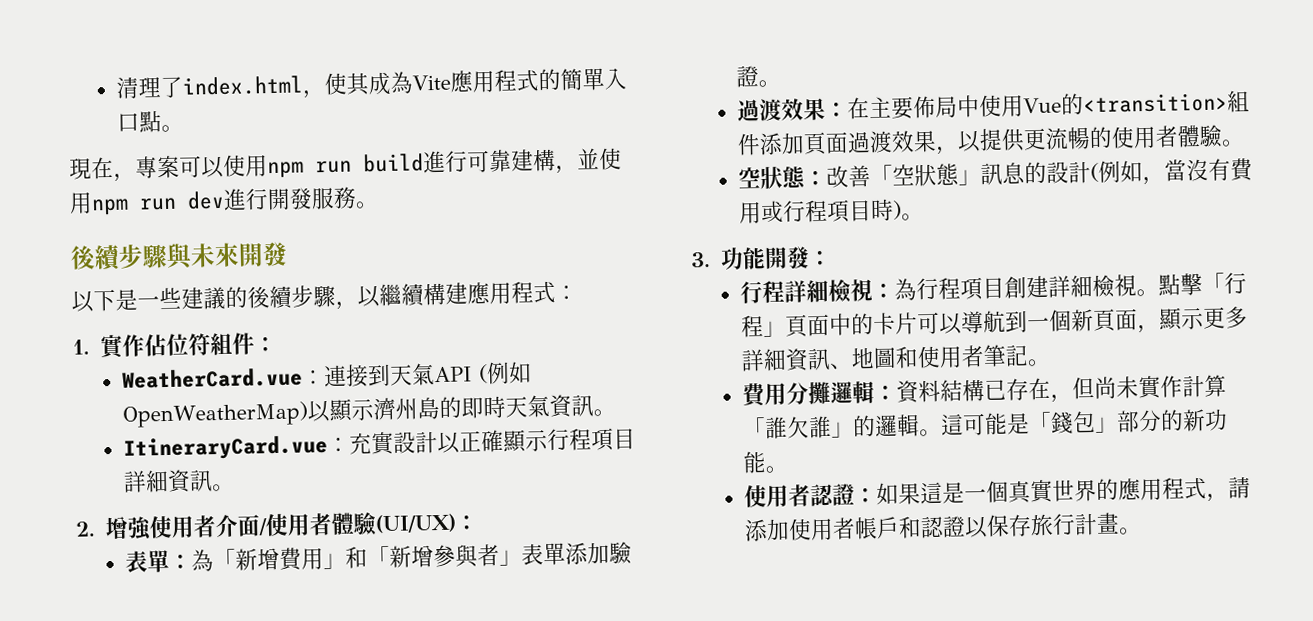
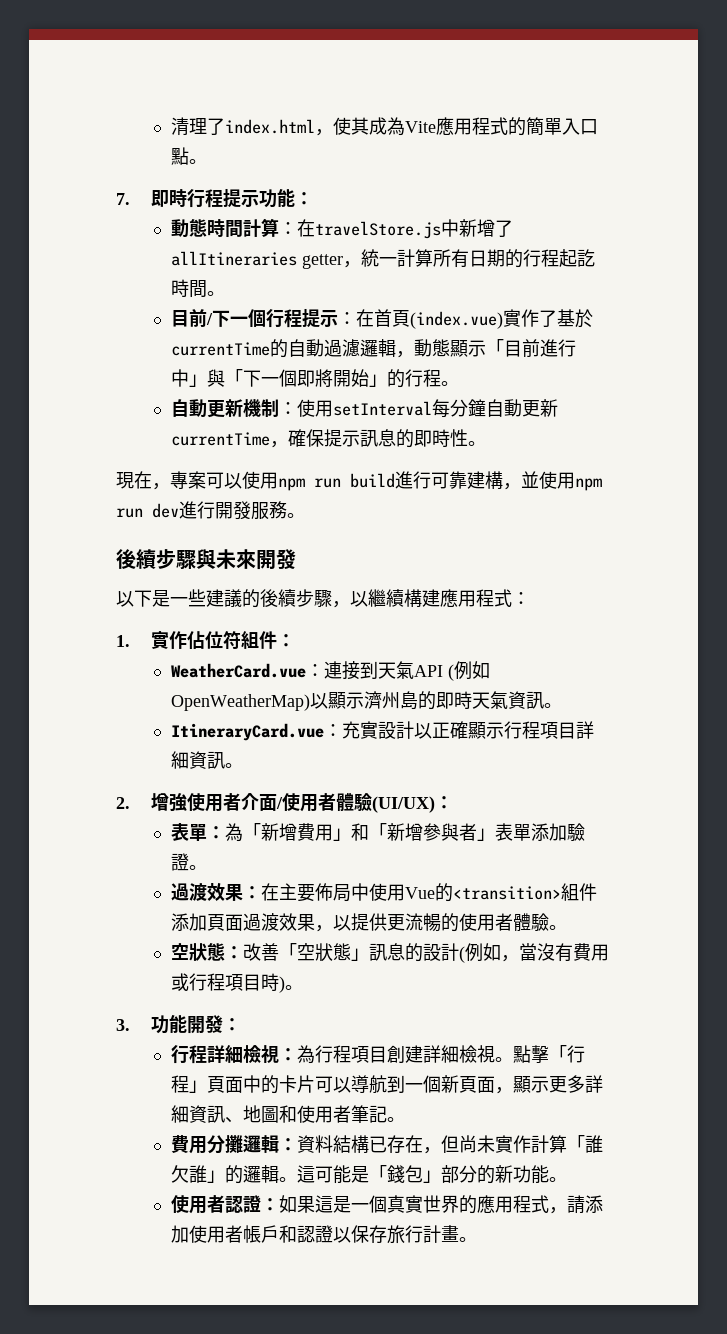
+ 7.即時行程提示功能：
+ 動態時間計算：在travelStore.js中新增了allItineraries getter，統一計算所有日期的行程起訖時間。
+ 目前/下一個行程提示：在首頁(index.vue)實作了基於currentTime的自動過濾邏輯，動態顯示「目前進行中」與「下一個即將開始」的行程。
+ 自動更新機制：使用setInterval每分鐘自動更新currentTime，確保提示訊息的即時性。

